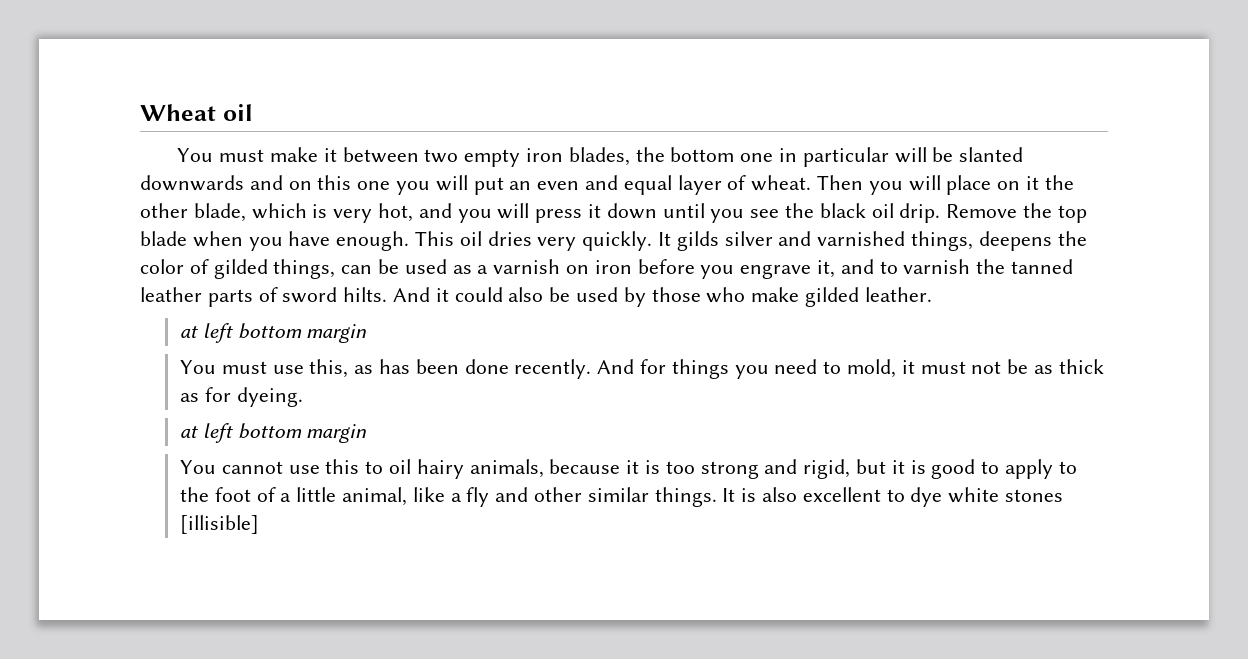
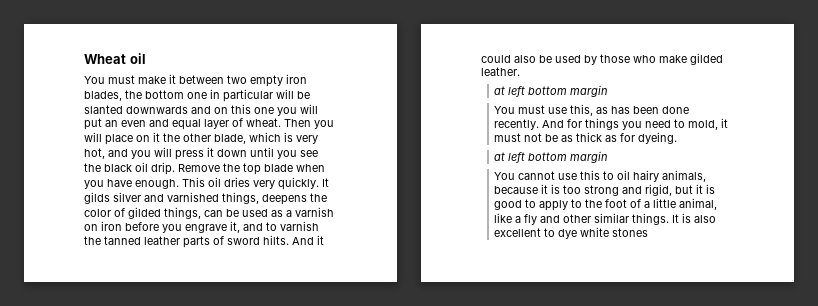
- It is also excellent to dye white stones [illisible]
+ It is also excellent to dye white stones

